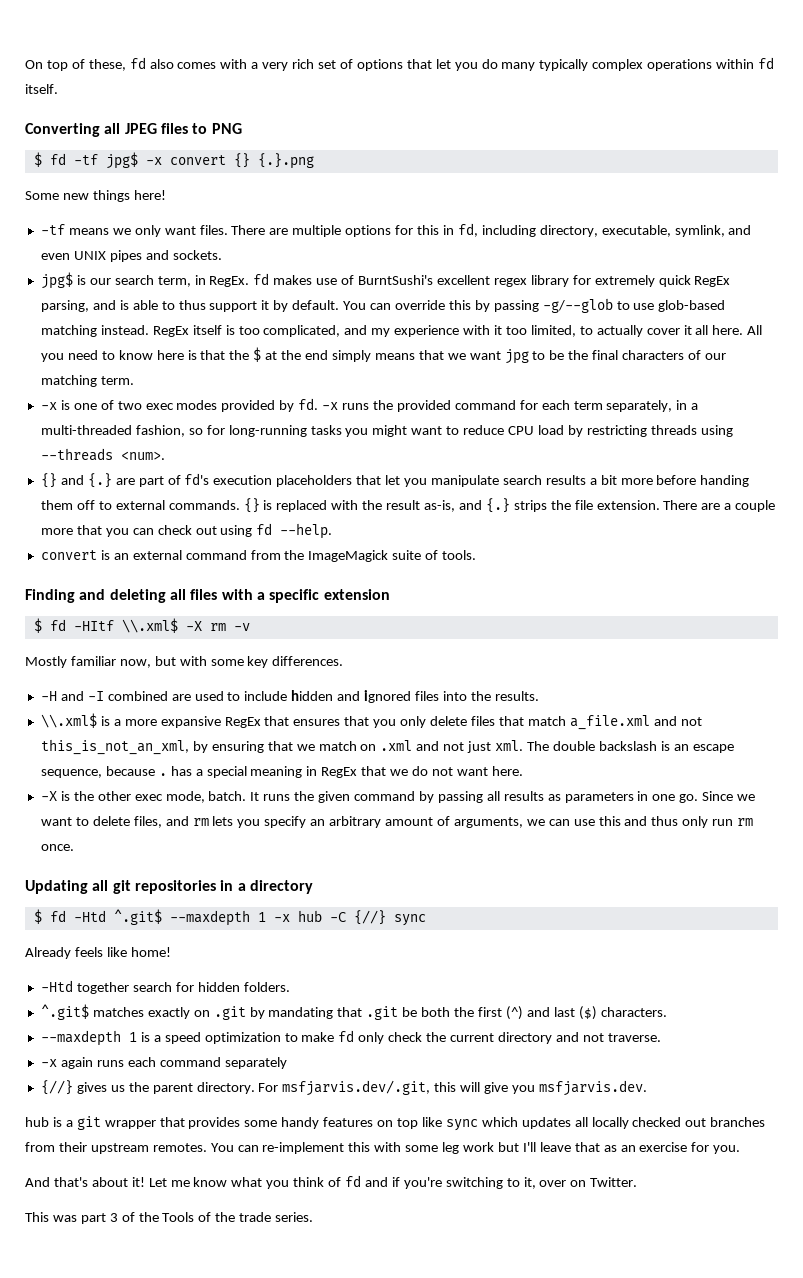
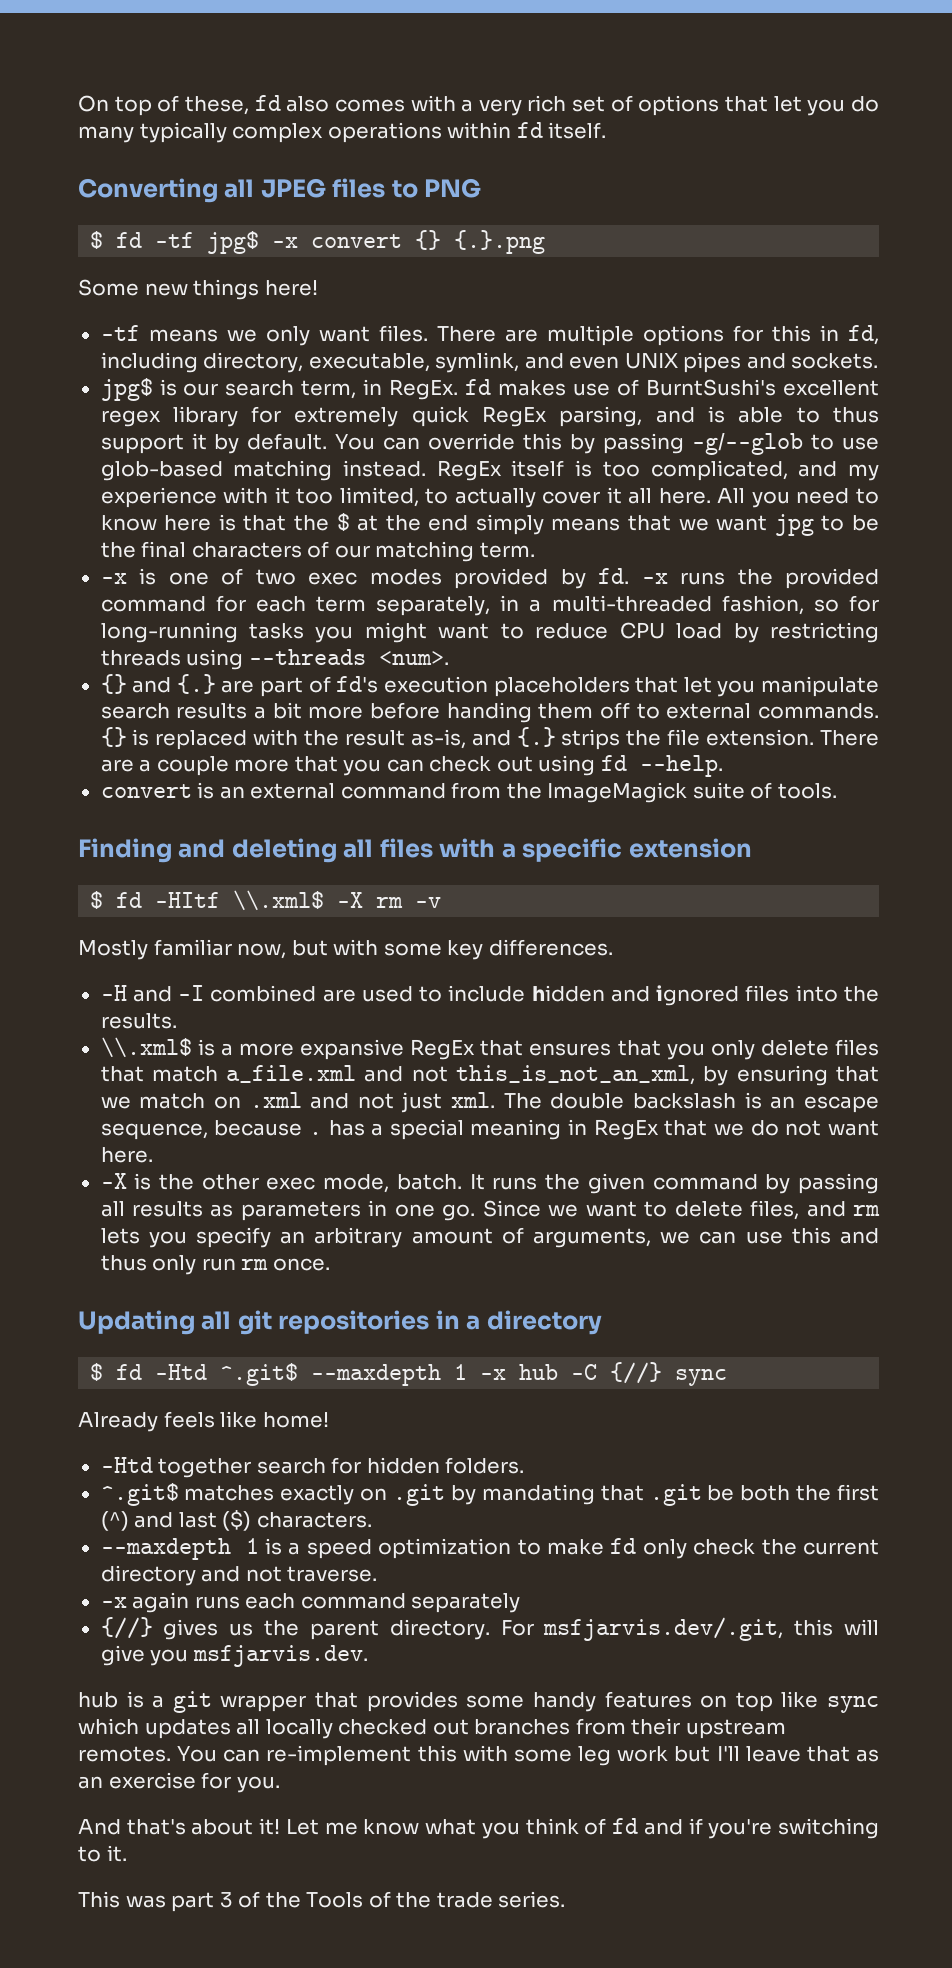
- Let me know what you think of fd and if you're switching to it, over on Twitter.
+ Let me know what you think of fd and if you're switching to it.

